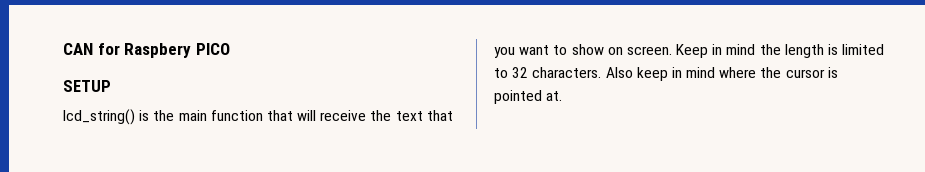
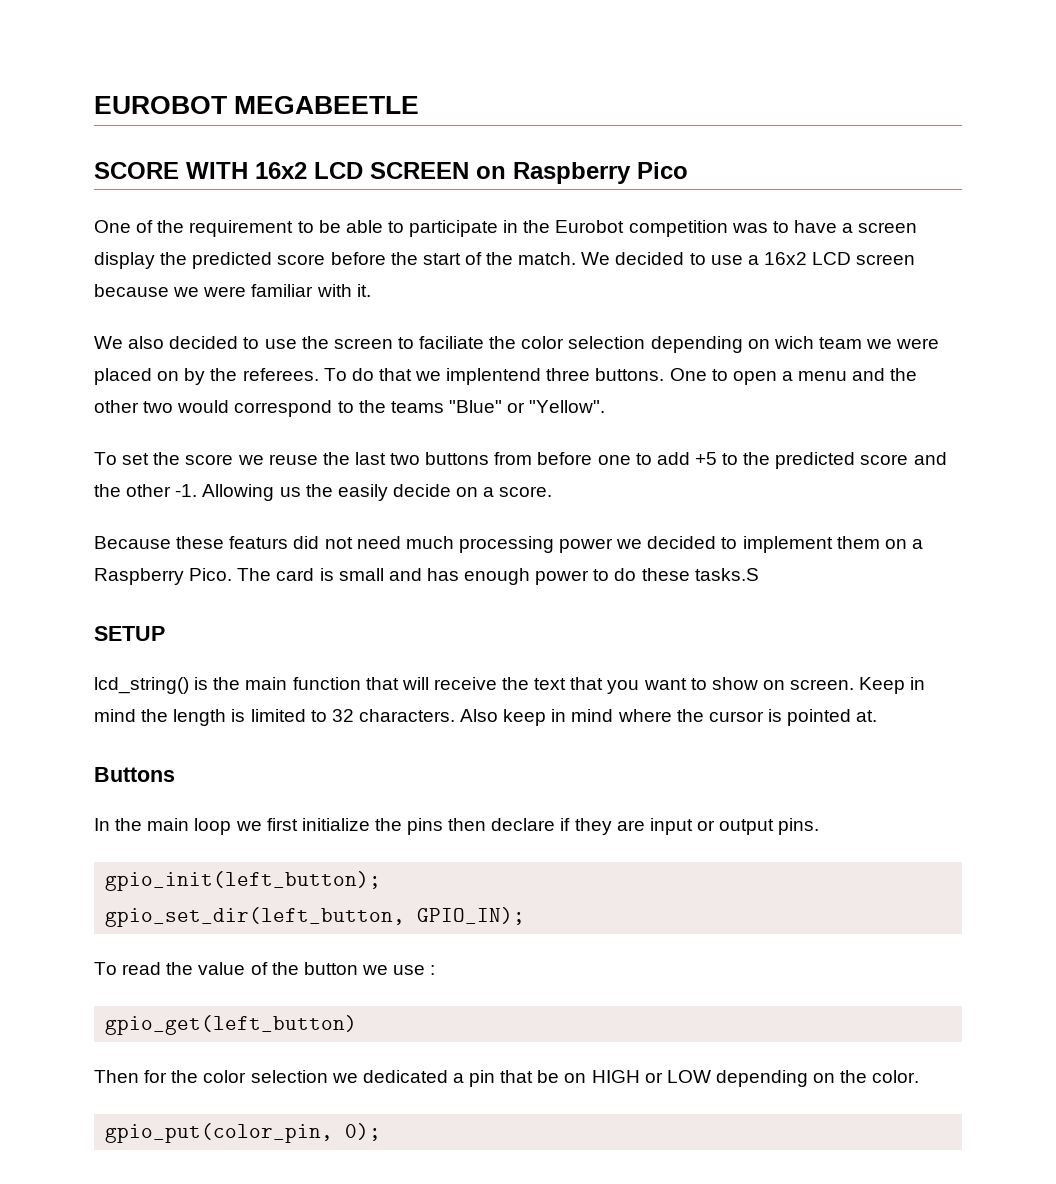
- CAN for Raspbery PICO
+ EUROBOT MEGABEETLE
+ SCORE WITH 16x2 LCD SCREEN on Raspberry Pico
+ One of the requirement to be able to participate in the Eurobot competition was to have a screen display the predicted score before the start of the match. We decided to use a 16x2 LCD screen because we were familiar with it.
+ We also decided to use the screen to faciliate the color selection depending on wich team we were placed on by the referees. To do that we implentend three buttons. One to open a menu and the other two would correspond to the teams "Blue" or "Yellow".
+ To set the score we reuse the last two buttons from before one to add +5 to the predicted score and the other -1. Allowing us the easily decide on a score.
+ Because these featurs did not need much processing power we decided to implement them on a Raspberry Pico. The card is small and has enough power to do these tasks.S
+ Buttons
+ In the main loop we first initialize the pins then declare if they are input or output pins.
+ gpio_init(left_button);
+ gpio_set_dir(left_button, GPIO_IN);
+ To read the value of the button we use :
+ gpio_get(left_button)
+ Then for the color selection we dedicated a pin that be on HIGH or LOW depending on the color.
+ gpio_put(color_pin, 0);

